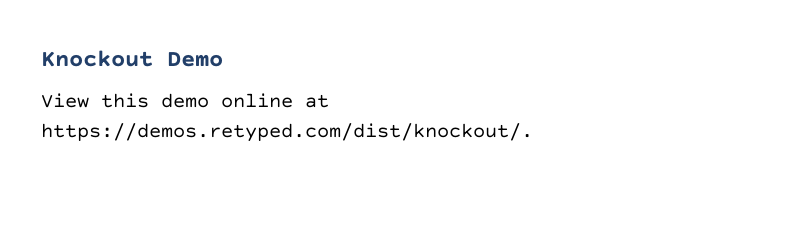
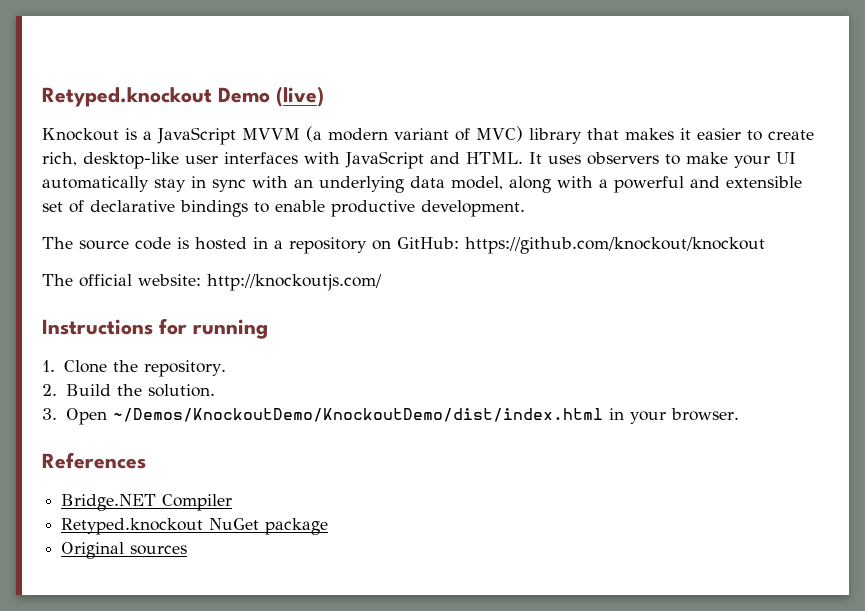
- Knockout Demo
- View this demo online at https://demos.retyped.com/dist/knockout/.
+ Retyped.knockout Demo (live)
+ Knockout is a JavaScript MVVM (a modern variant of MVC) library that makes it easier to create rich, desktop-like user interfaces with JavaScript and HTML. It uses observers to make your UI automatically stay in sync with an underlying data model, along with a powerful and extensible set of declarative bindings to enable productive development.
+ The source code is hosted in a repository on GitHub: https://github.com/knockout/knockout
+ The official website: http://knockoutjs.com/
+ Instructions for running
+ 1. Clone the repository.
+ 2. Build the solution.
+ 3. Open ~/Demos/KnockoutDemo/KnockoutDemo/dist/index.html in your browser.
+ References
+ Bridge.NET Compiler
+ Retyped.knockout NuGet package
+ Original sources

